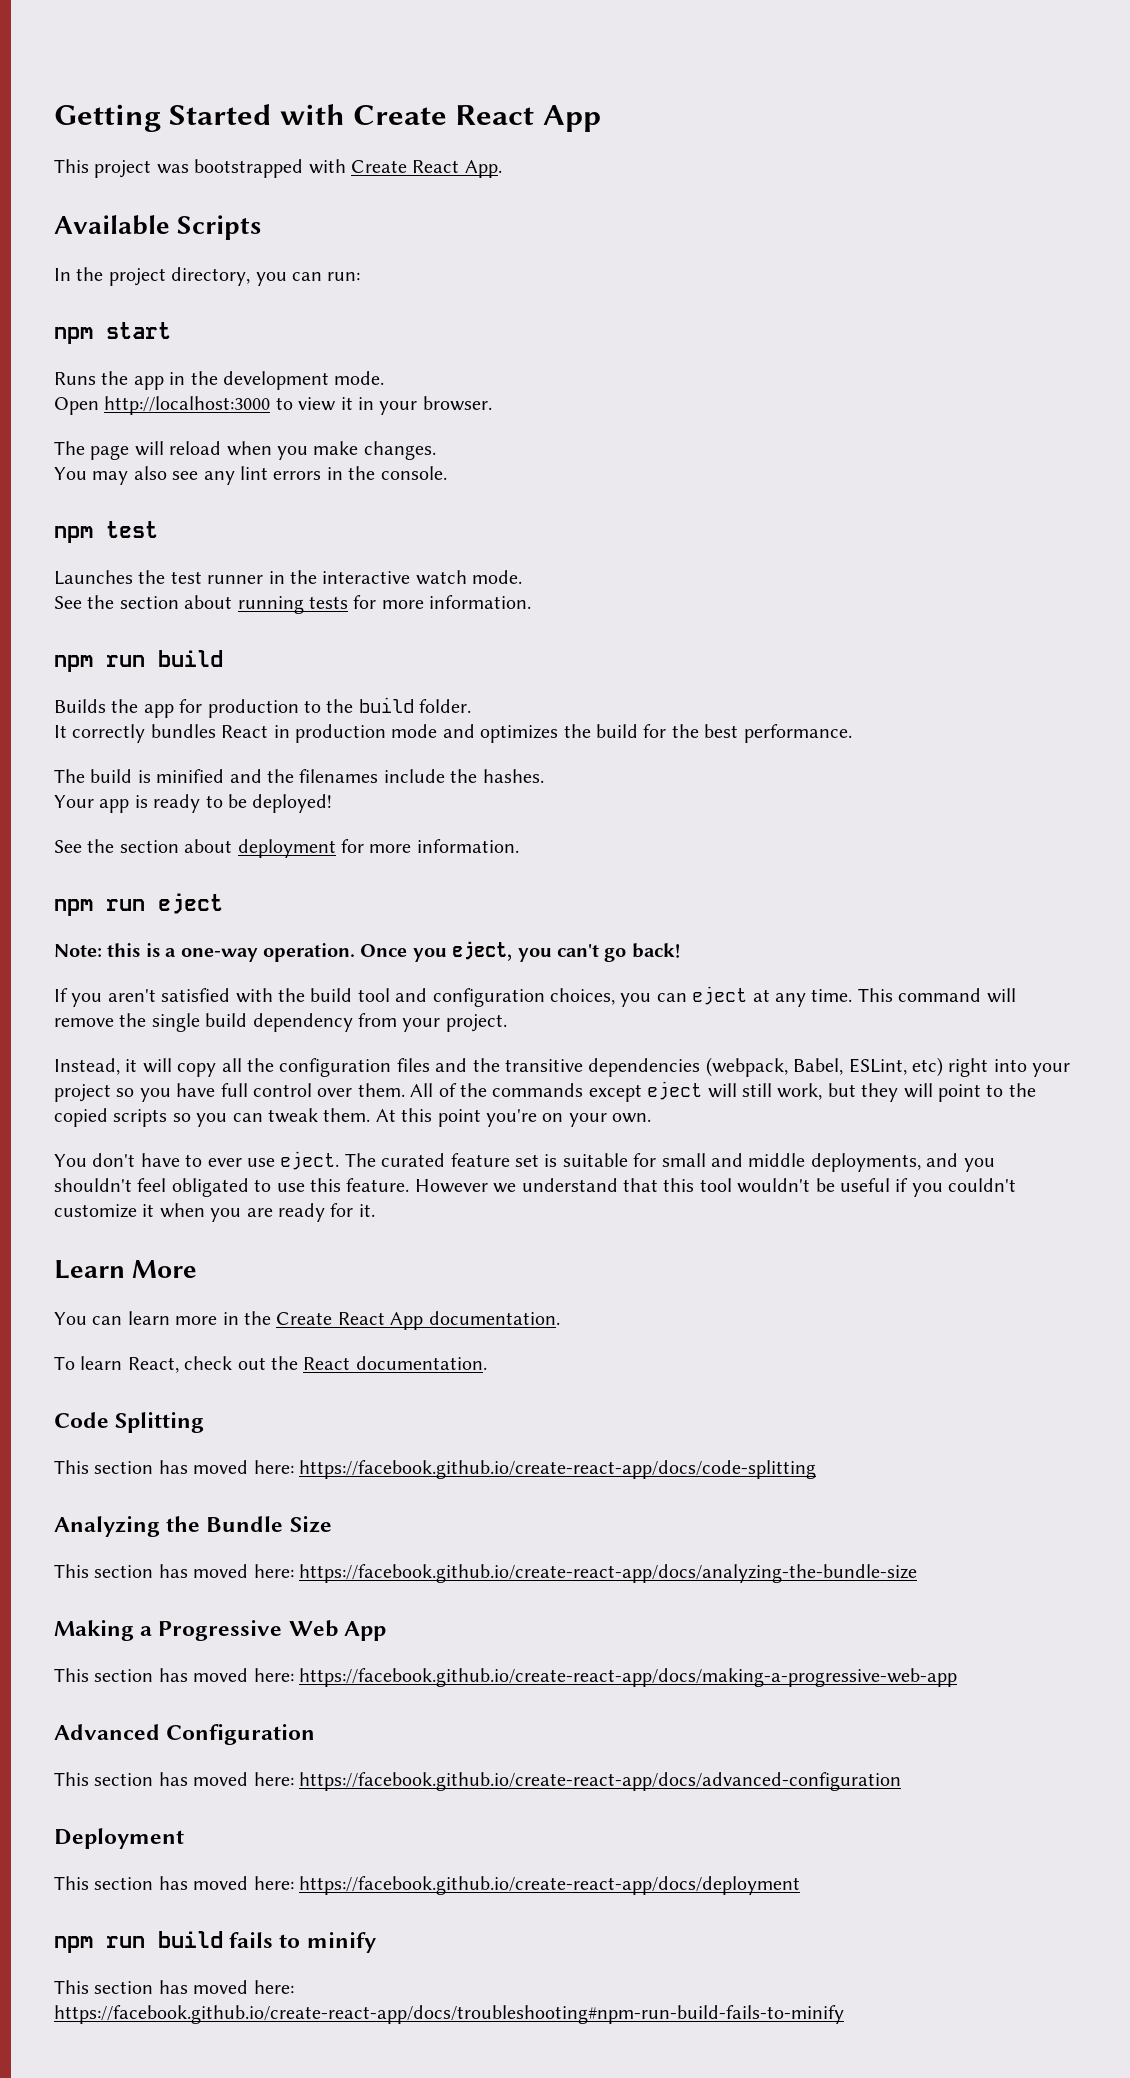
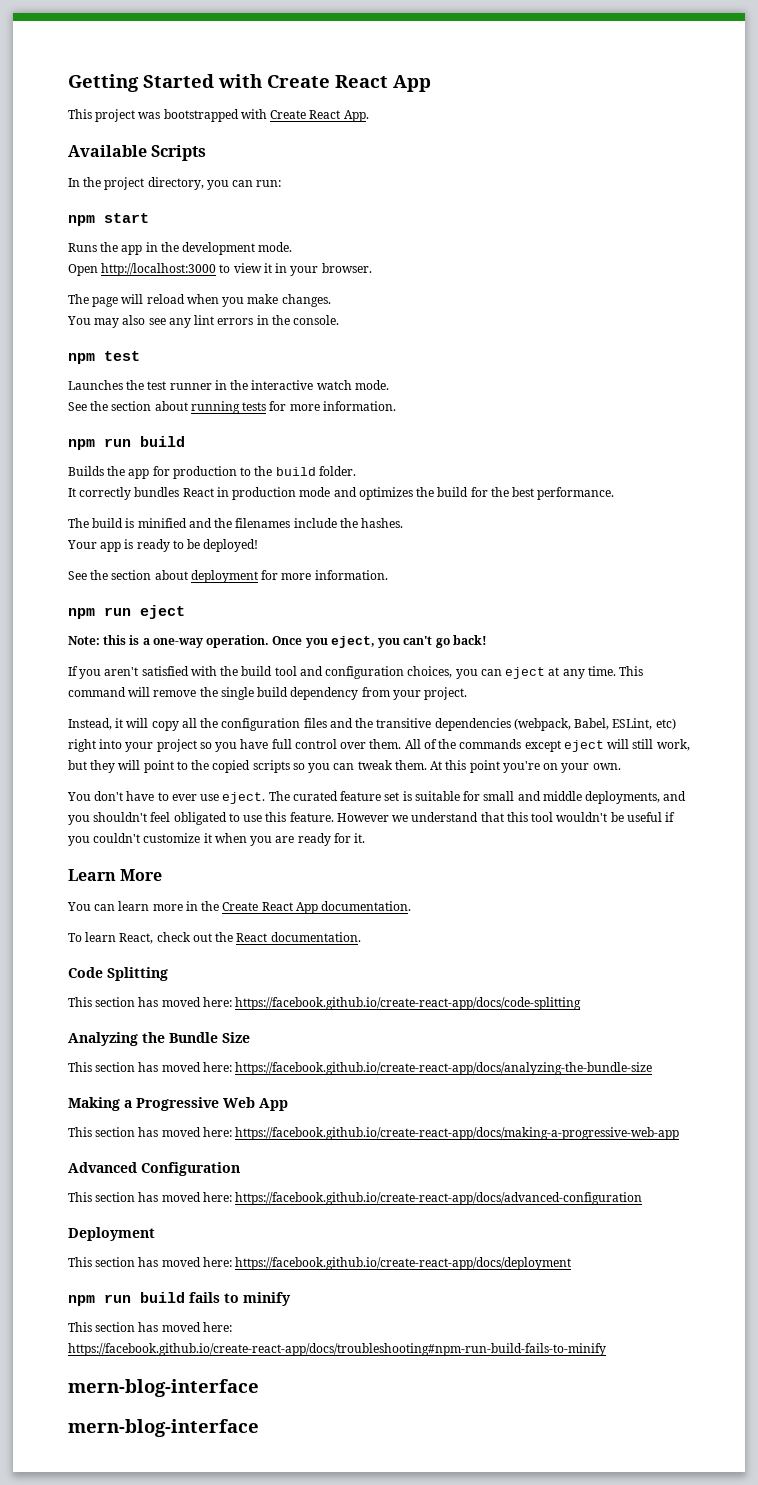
  This section has moved here: https://facebook.github.io/create-react-app/docs/troubleshooting#npm-run-build-fails-to-minify
+ mern-blog-interface
+ mern-blog-interface

